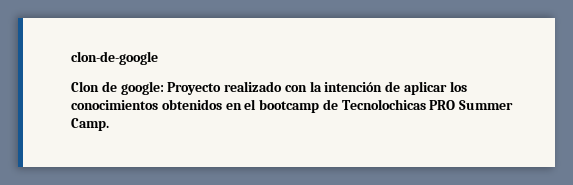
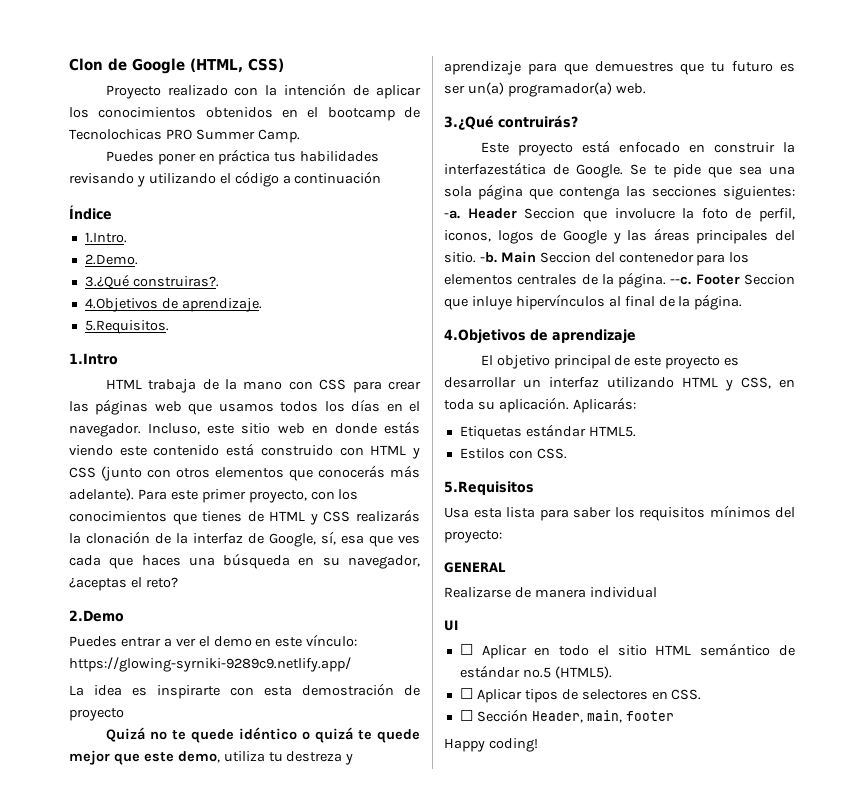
- clon-de-google
- Clon de google: Proyecto realizado con la intención de aplicar los conocimientos obtenidos en el bootcamp de Tecnolochicas PRO Summer Camp.
+ Clon de Google (HTML, CSS)
+ Proyecto realizado con la intención de aplicar los conocimientos obtenidos en el bootcamp de Tecnolochicas PRO Summer Camp.
+ Puedes poner en práctica tus habilidades revisando y utilizando el código a continuación
+ Índice
+ 1.Intro.
+ 2.Demo.
+ 3.¿Qué construiras?.
+ 4.Objetivos de aprendizaje.
+ 5.Requisitos.
+ 1.Intro
+ HTML trabaja de la mano con CSS para crear las páginas web que usamos todos los días en el navegador. Incluso, este sitio web en donde estás viendo este contenido está construido con HTML y CSS (junto con otros elementos que conocerás más adelante). Para este primer proyecto, con los conocimientos que tienes de HTML y CSS realizarás la clonación de la interfaz de Google, sí, esa que ves cada que haces una búsqueda en su navegador, ¿aceptas el reto?
+ 2.Demo
+ Puedes entrar a ver el demo en este vínculo: https://glowing-syrniki-9289c9.netlify.app/
+ La idea es inspirarte con esta demostración de proyecto
+ Quizá no te quede idéntico o quizá te quede mejor que este demo, utiliza tu destreza y aprendizaje para que demuestres que tu futuro es ser un(a) programador(a) web.
+ 3.¿Qué contruirás?
+ Este proyecto está enfocado en construir la interfazestática de Google. Se te pide que sea una sola página que contenga las secciones siguientes: -a. Header Seccion que involucre la foto de perfil, iconos, logos de Google y las áreas principales del sitio. -b. Main Seccion del contenedor para los elementos centrales de la página. --c. Footer Seccion que inluye hipervínculos al final de la página.
+ 4.Objetivos de aprendizaje
+ El objetivo principal de este proyecto es desarrollar un interfaz utilizando HTML y CSS, en toda su aplicación. Aplicarás:
+ Etiquetas estándar HTML5.
+ Estilos con CSS.
+ 5.Requisitos
+ Usa esta lista para saber los requisitos mínimos del proyecto:
+ GENERAL
+ Realizarse de manera individual
+ UI
+ ☐ Aplicar en todo el sitio HTML semántico de estándar no.5 (HTML5).
+ ☐ Aplicar tipos de selectores en CSS.
+ ☐ Sección Header, main, footer
+ Happy coding!

